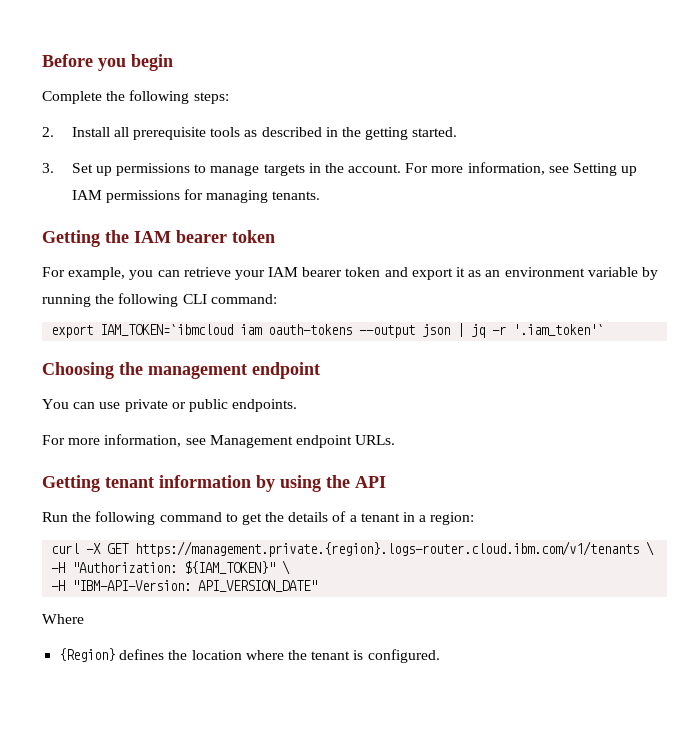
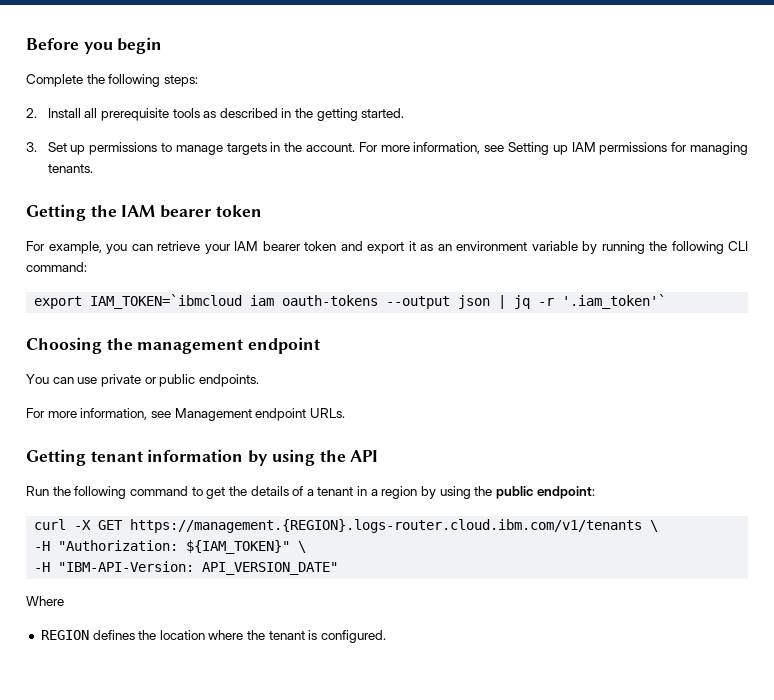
- Run the following command to get the details of a tenant in a region:
+ Run the following command to get the details of a tenant in a region by using the public endpoint:
- curl -X GET https://management.private.{region}.logs-router.cloud.ibm.com/v1/tenants \
+ curl -X GET https://management.{REGION}.logs-router.cloud.ibm.com/v1/tenants \
- {Region} defines the location where the tenant is configured.
+ REGION defines the location where the tenant is configured.

